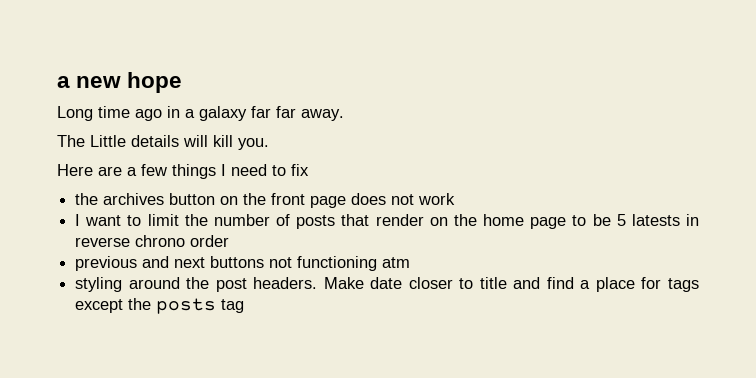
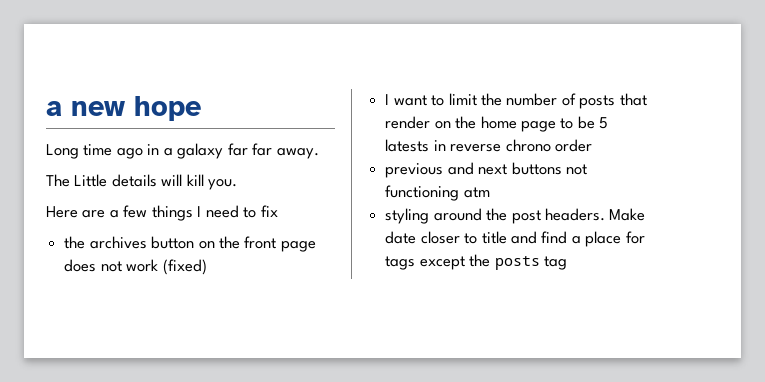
- the archives button on the front page does not work
+ the archives button on the front page does not work (fixed)

